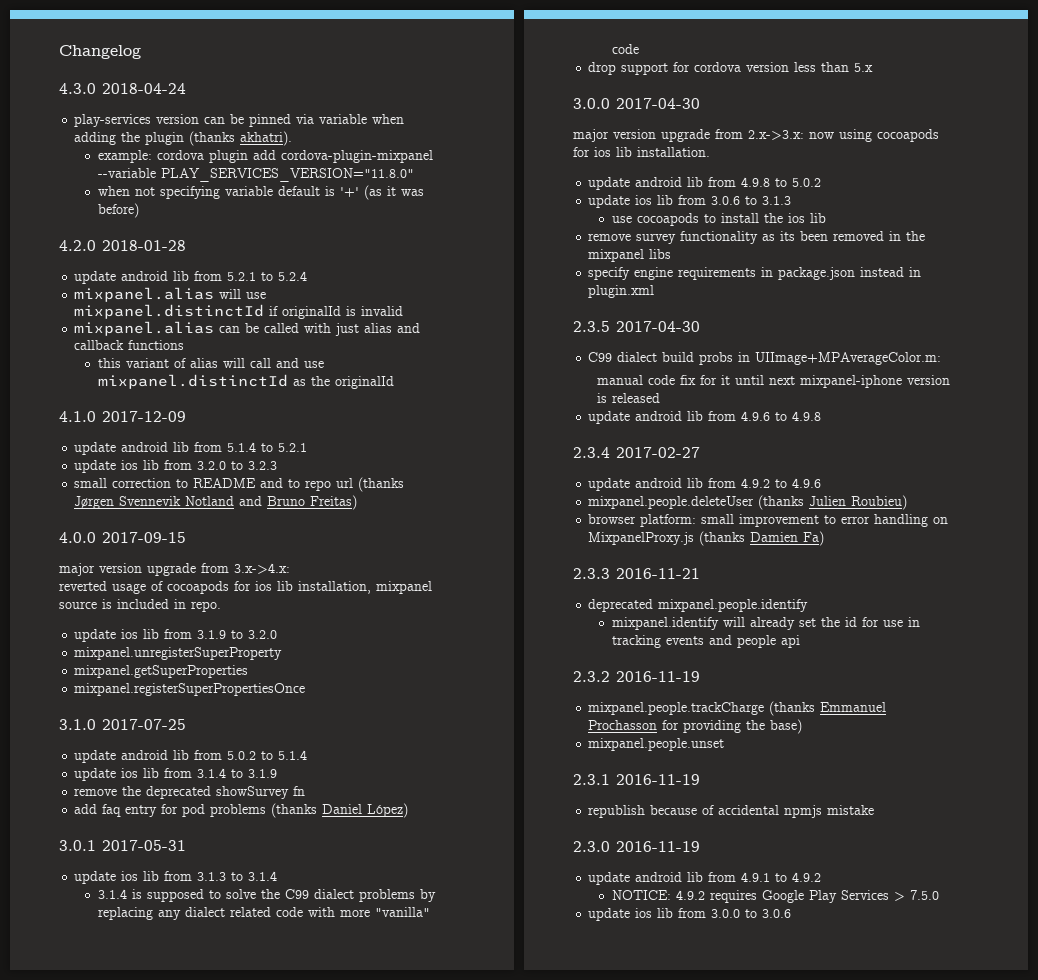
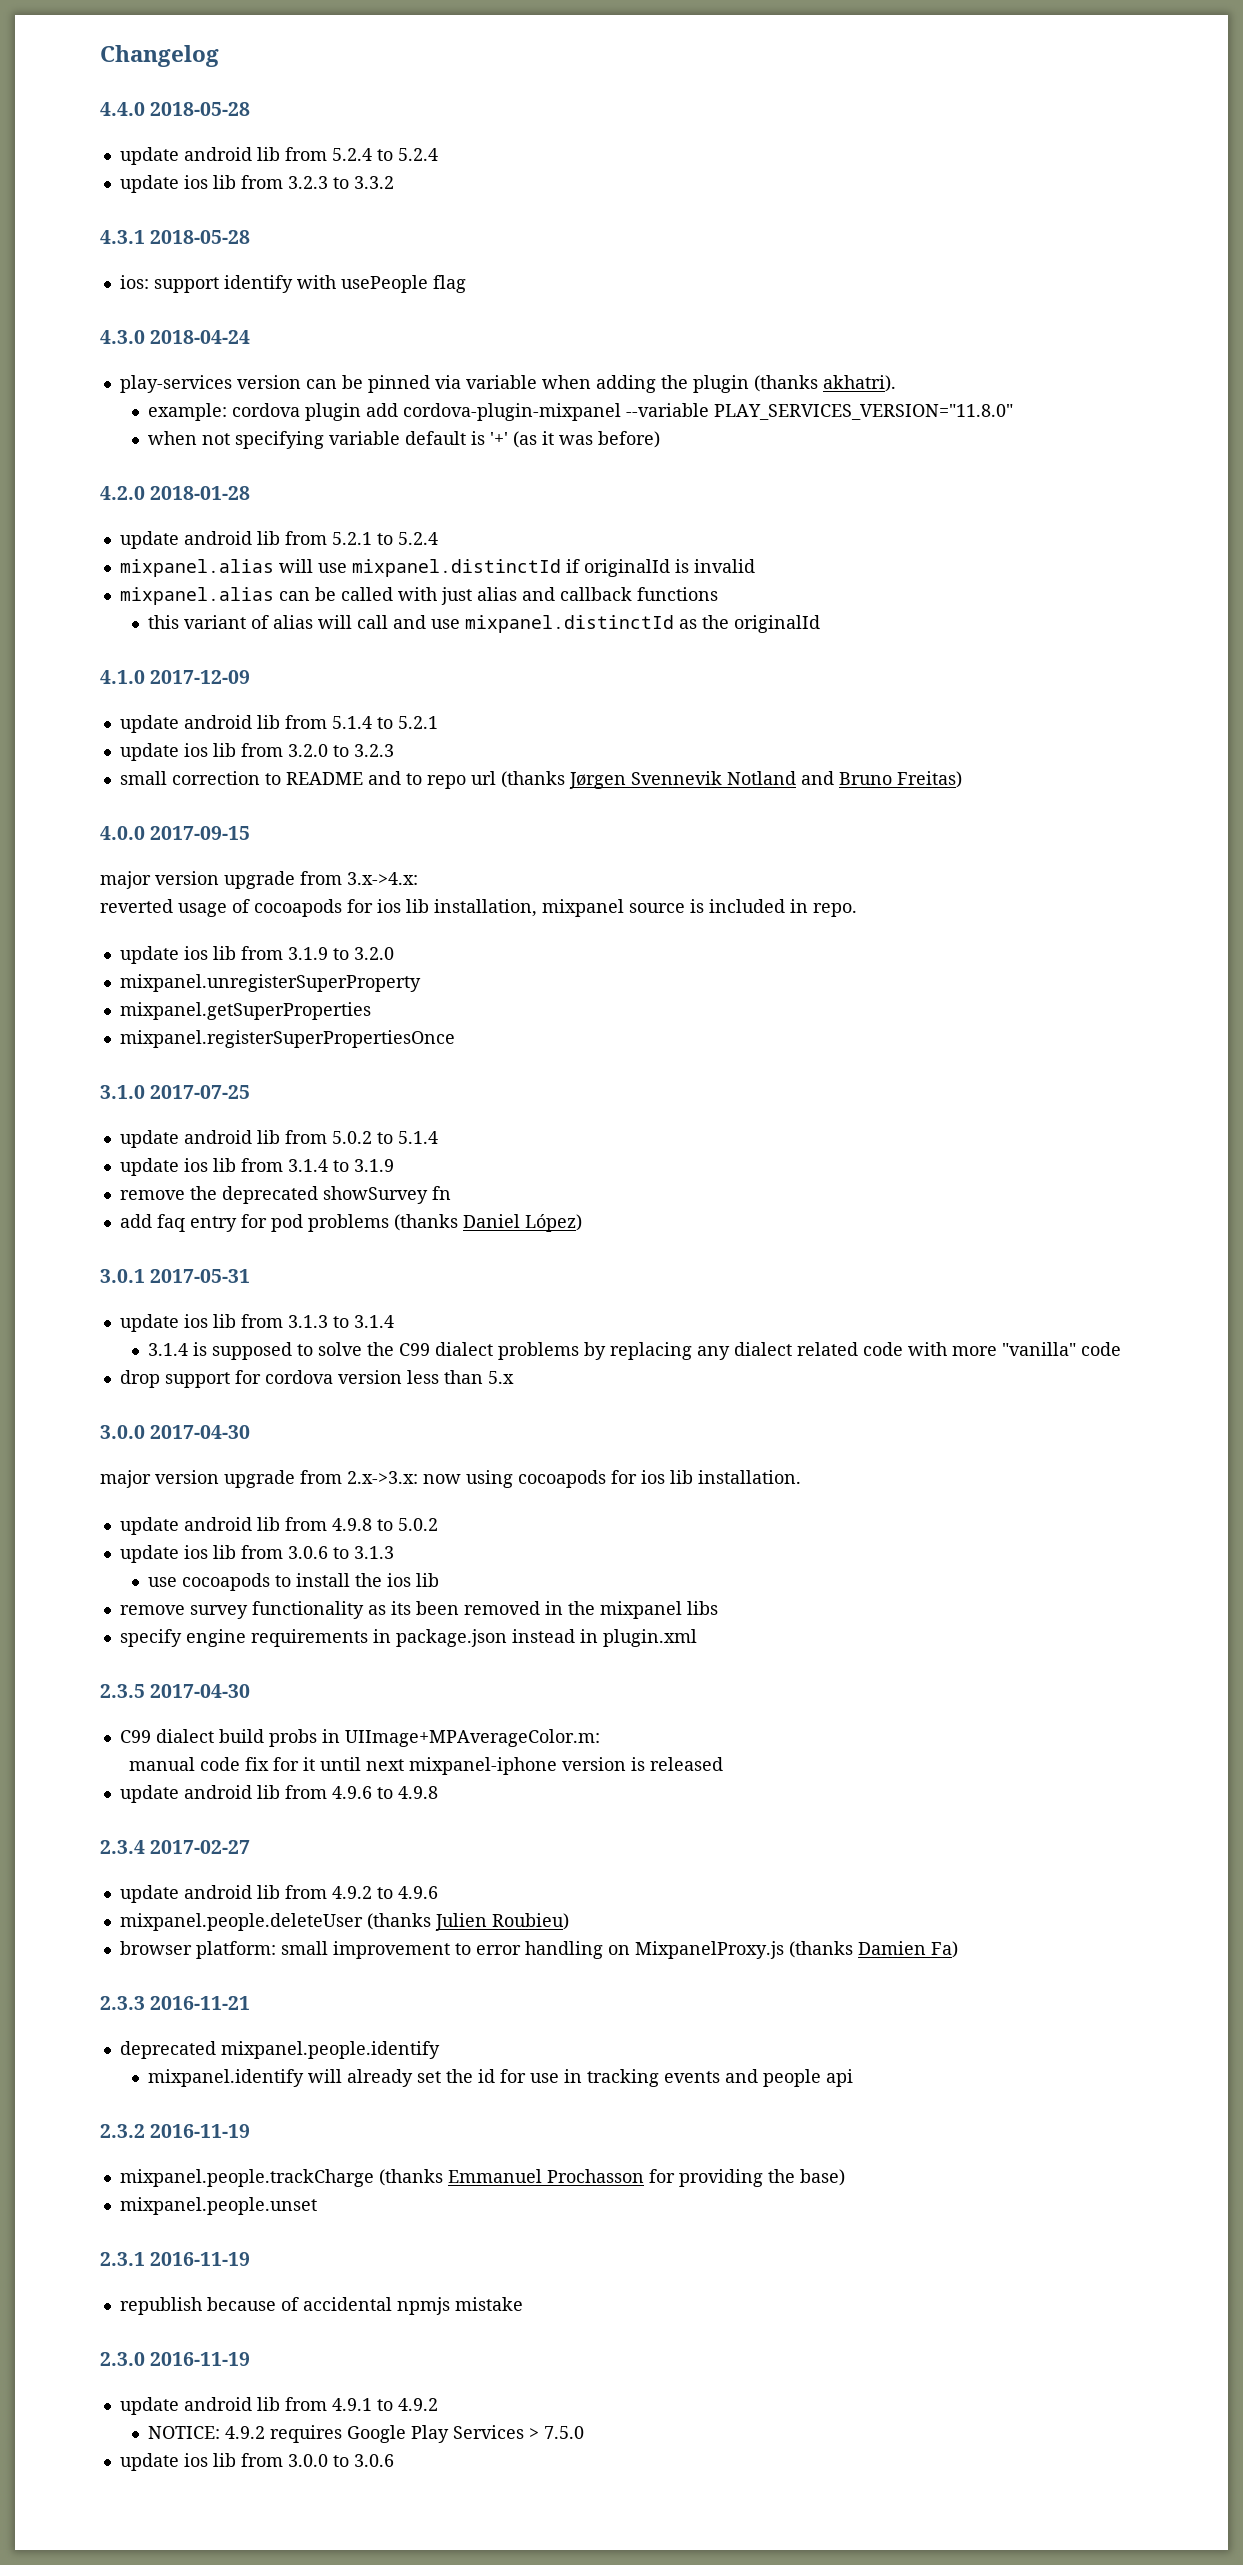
+ 4.4.0 2018-05-28
+ update android lib from 5.2.4 to 5.2.4
+ update ios lib from 3.2.3 to 3.3.2
+ 4.3.1 2018-05-28
+ ios: support identify with usePeople flag

